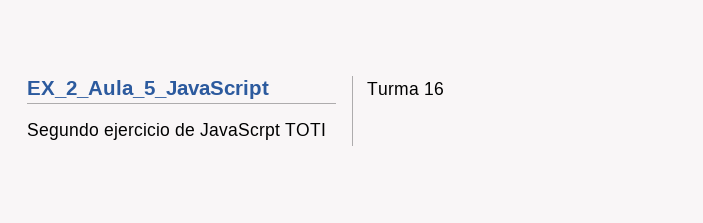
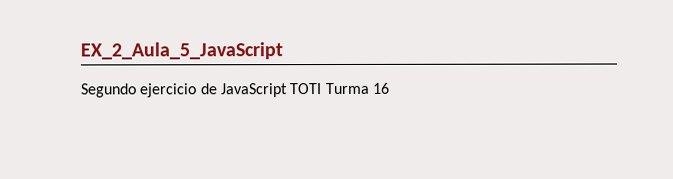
- Segundo ejercicio de JavaScrpt TOTI Turma 16
+ Segundo ejercicio de JavaScript TOTI Turma 16

